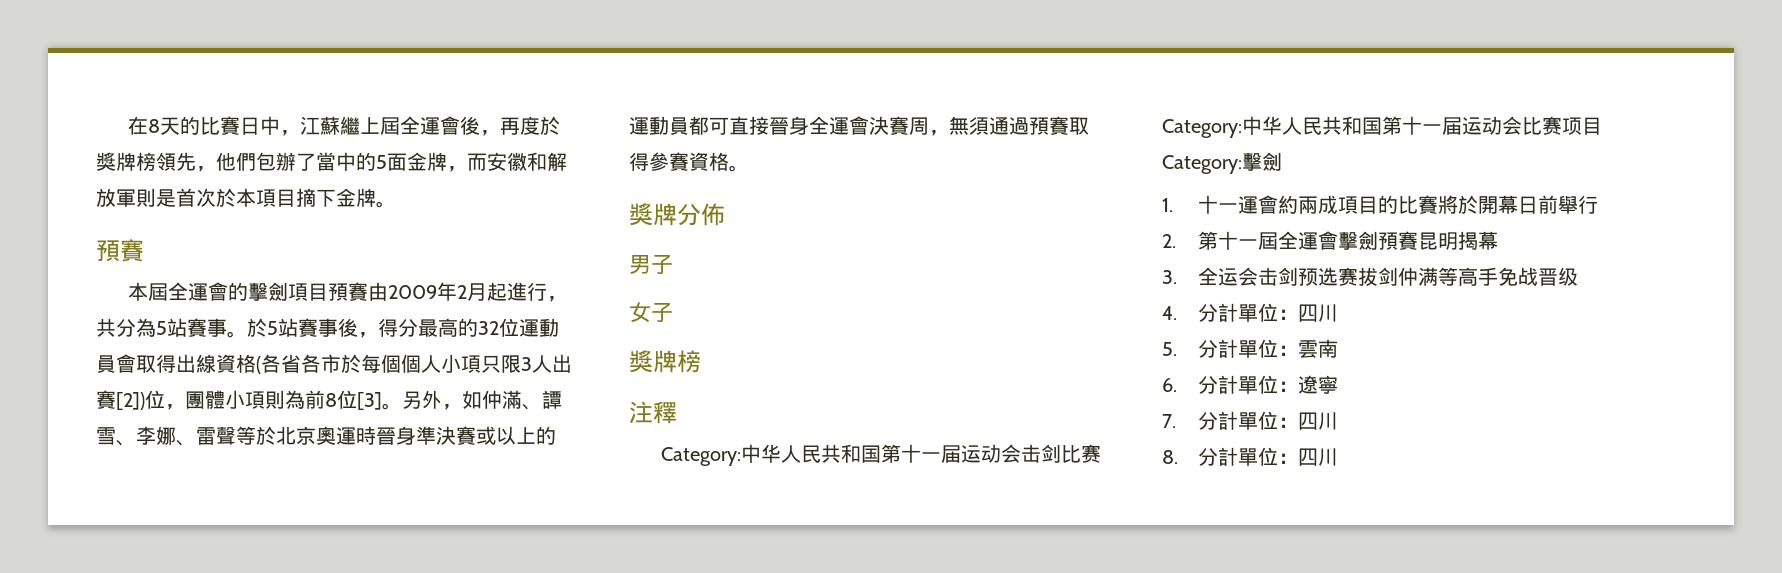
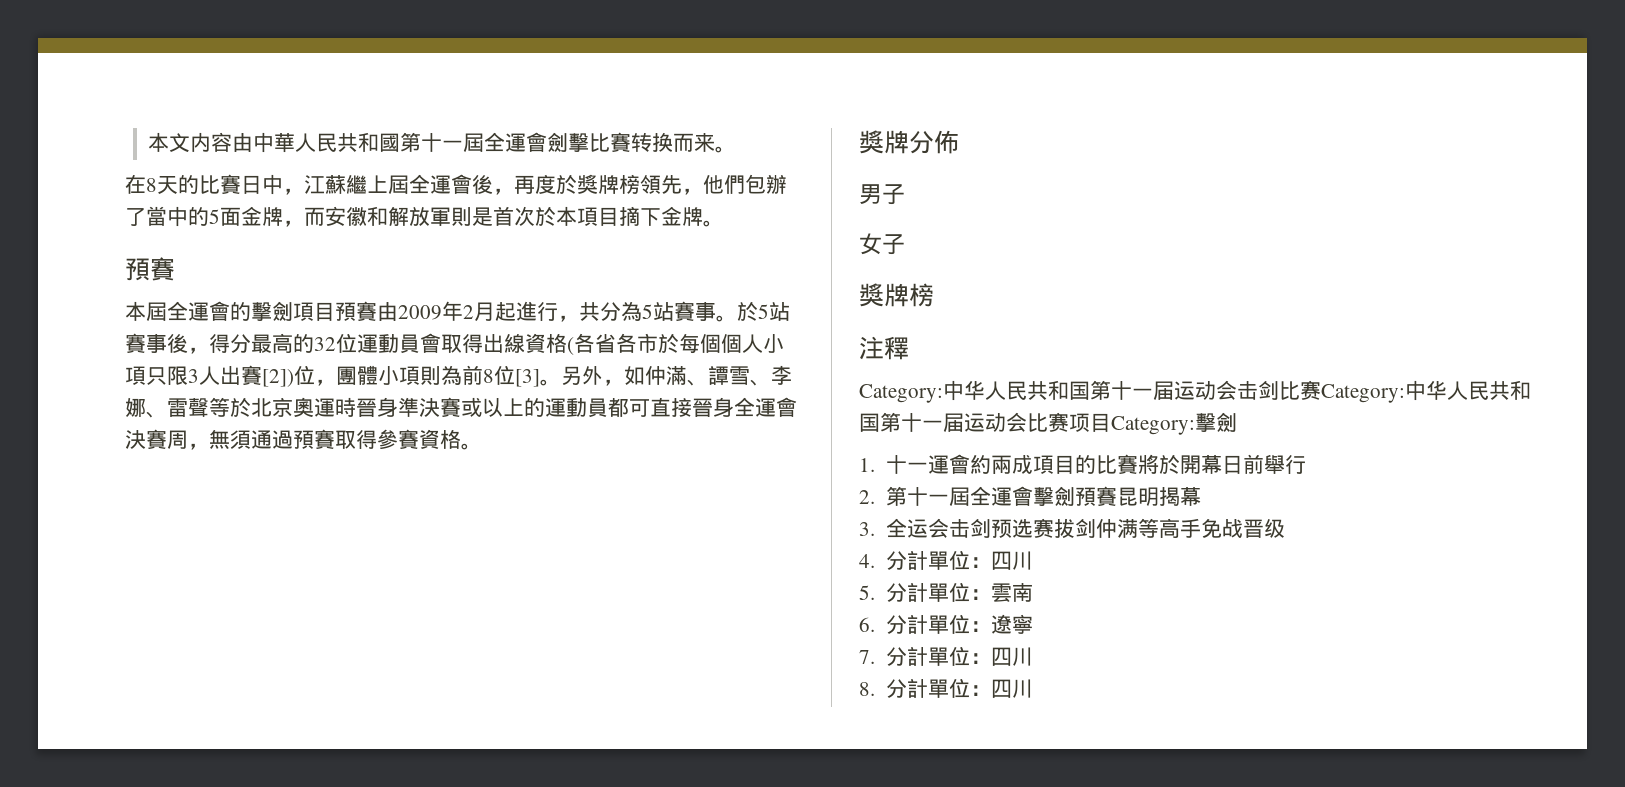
+ 本文内容由中華人民共和國第十一屆全運會劍擊比賽转换而来。

